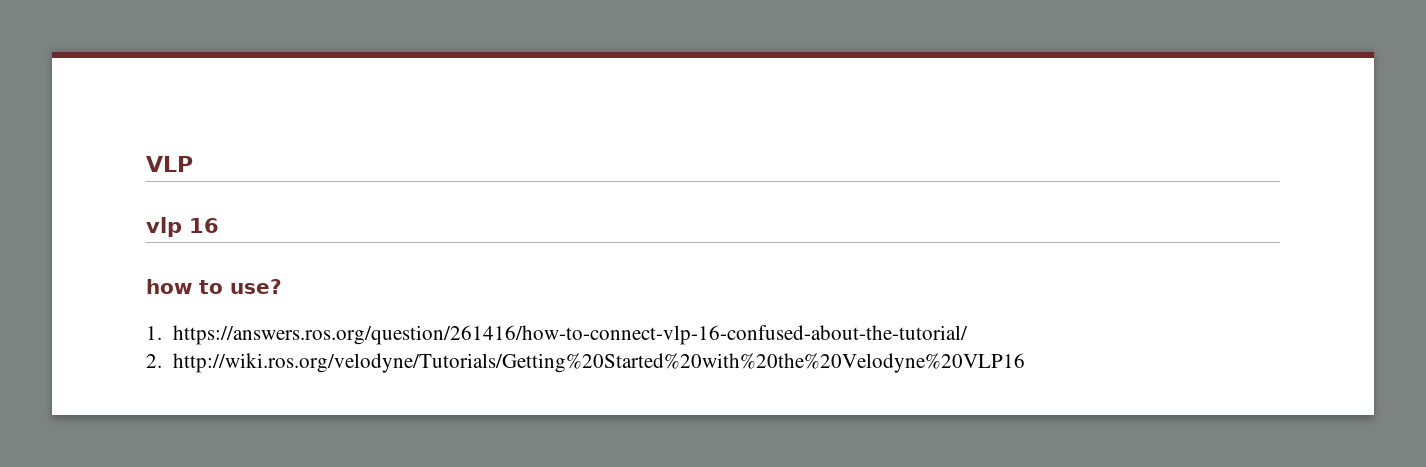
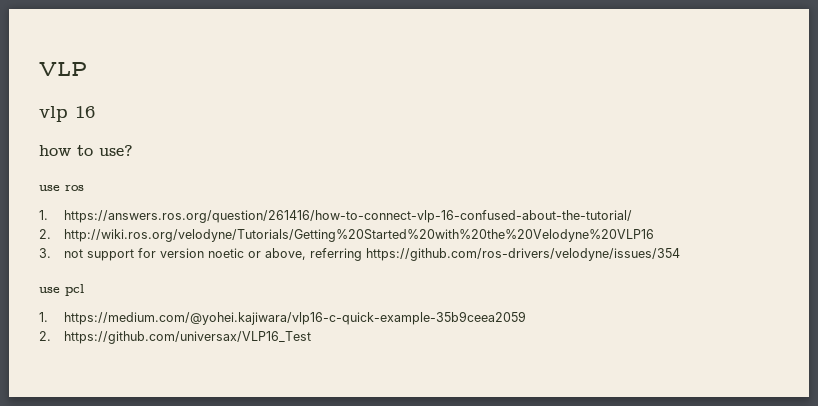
+ use ros
+ 3. not support for version noetic or above, referring https://github.com/ros-drivers/velodyne/issues/354
+ use pcl
+ 1. https://medium.com/@yohei.kajiwara/vlp16-c-quick-example-35b9ceea2059
+ 2. https://github.com/universax/VLP16_Test

